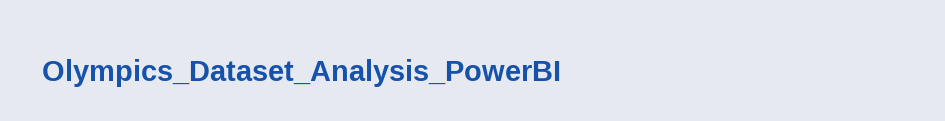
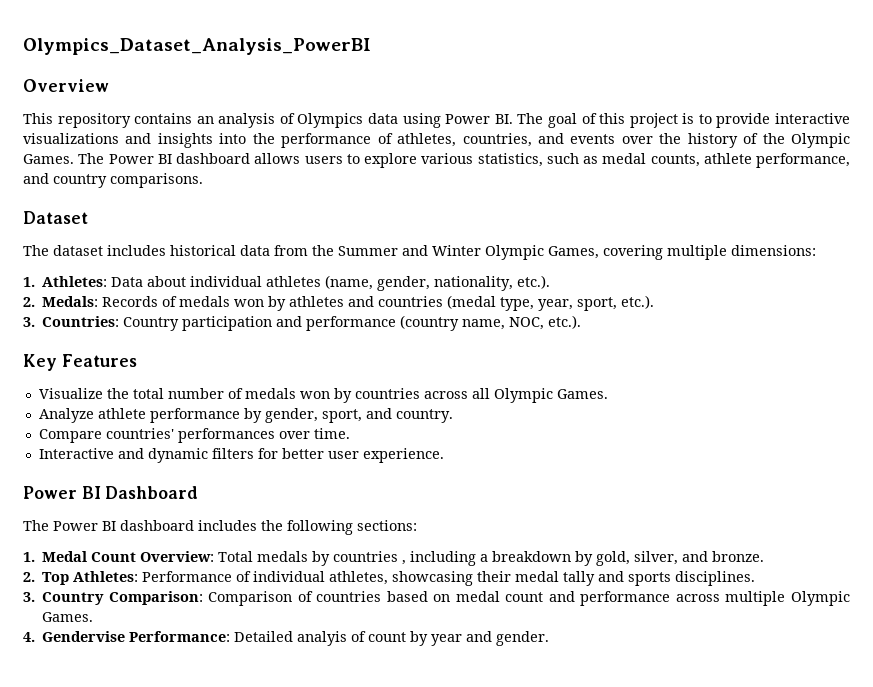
+ Overview
+ This repository contains an analysis of Olympics data using Power BI. The goal of this project is to provide interactive visualizations and insights into the performance of athletes, countries, and events over the history of the Olympic Games. The Power BI dashboard allows users to explore various statistics, such as medal counts, athlete performance, and country comparisons.
+ Dataset
+ The dataset includes historical data from the Summer and Winter Olympic Games, covering multiple dimensions:
+ 1. Athletes: Data about individual athletes (name, gender, nationality, etc.).
+ 2. Medals: Records of medals won by athletes and countries (medal type, year, sport, etc.).
+ 3. Countries: Country participation and performance (country name, NOC, etc.).
+ Key Features
+ Visualize the total number of medals won by countries across all Olympic Games.
+ Analyze athlete performance by gender, sport, and country.
+ Compare countries' performances over time.
+ Interactive and dynamic filters for better user experience.
+ Power BI Dashboard
+ The Power BI dashboard includes the following sections:
+ 1. Medal Count Overview: Total medals by countries , including a breakdown by gold, silver, and bronze.
+ 2. Top Athletes: Performance of individual athletes, showcasing their medal tally and sports disciplines.
+ 3. Country Comparison: Comparison of countries based on medal count and performance across multiple Olympic Games.
+ 4. Gendervise Performance: Detailed analyis of count by year and gender.

